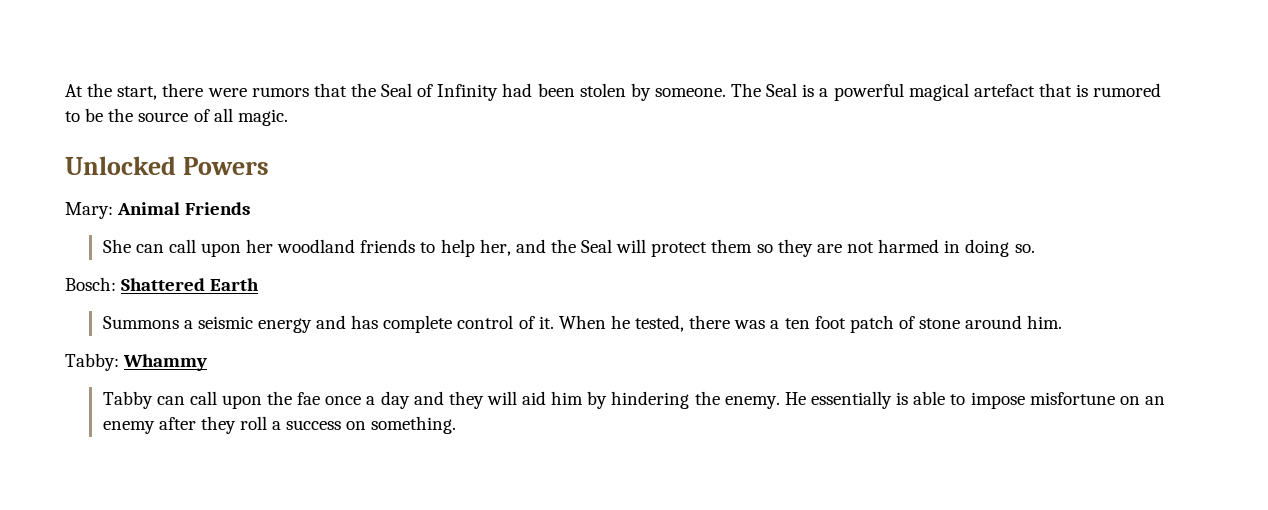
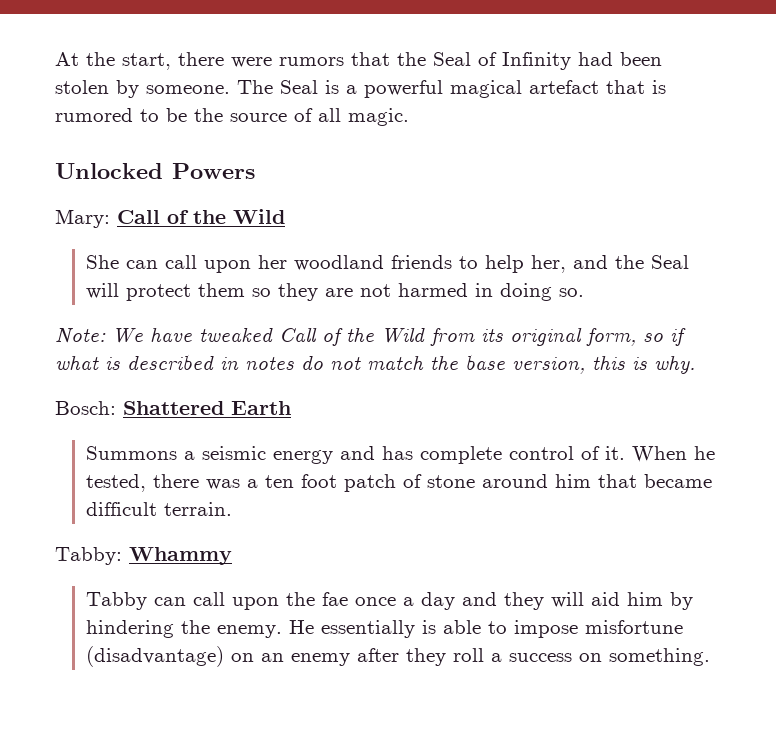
- Mary: Animal Friends
+ Mary: Call of the Wild
+ Note: We have tweaked Call of the Wild from its original form, so if what is described in notes do not match the base version, this is why.
- When he tested, there was a ten foot patch of stone around him.
+ When he tested, there was a ten foot patch of stone around him that became difficult terrain.
- He essentially is able to impose misfortune on an enemy after they roll a success on something.
+ He essentially is able to impose misfortune (disadvantage) on an enemy after they roll a success on something.

